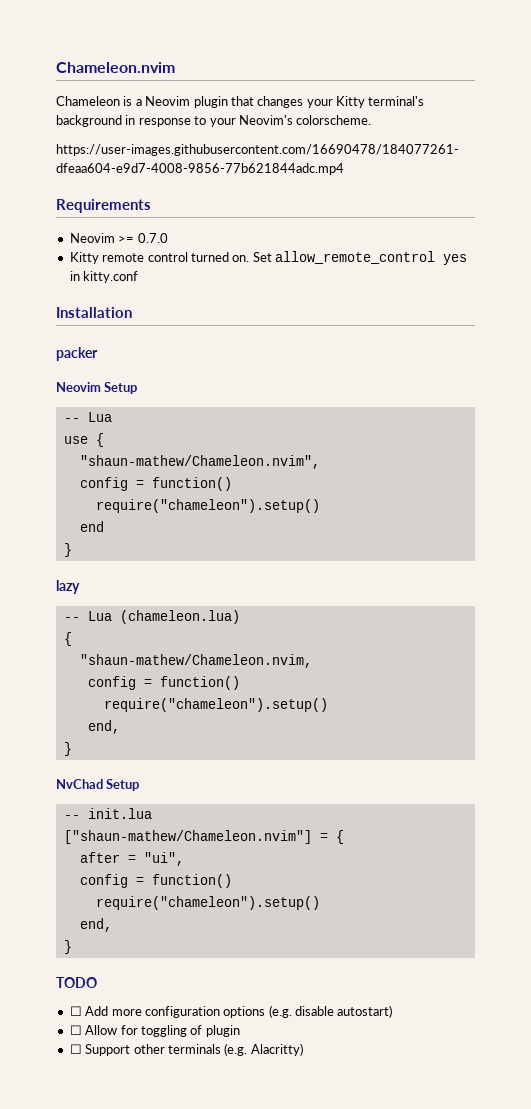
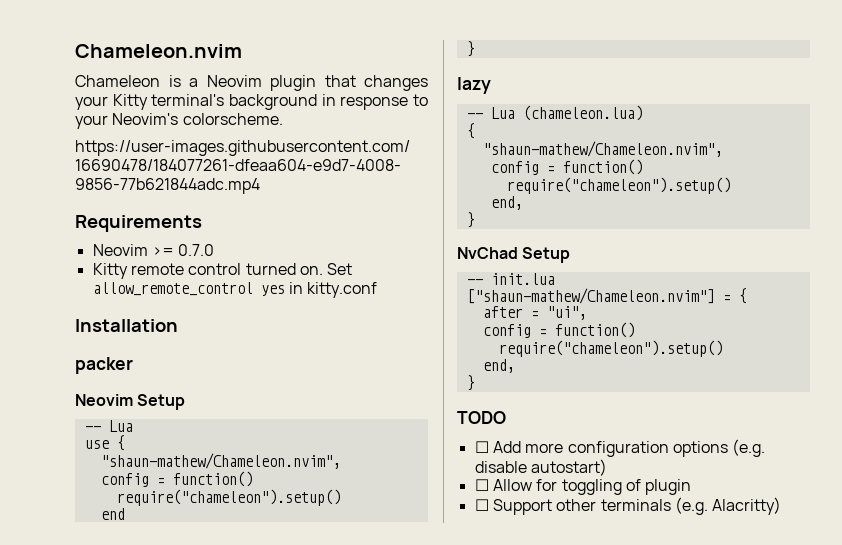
  -- Lua (chameleon.lua)
  {
- "shaun-mathew/Chameleon.nvim,
+ "shaun-mathew/Chameleon.nvim",

